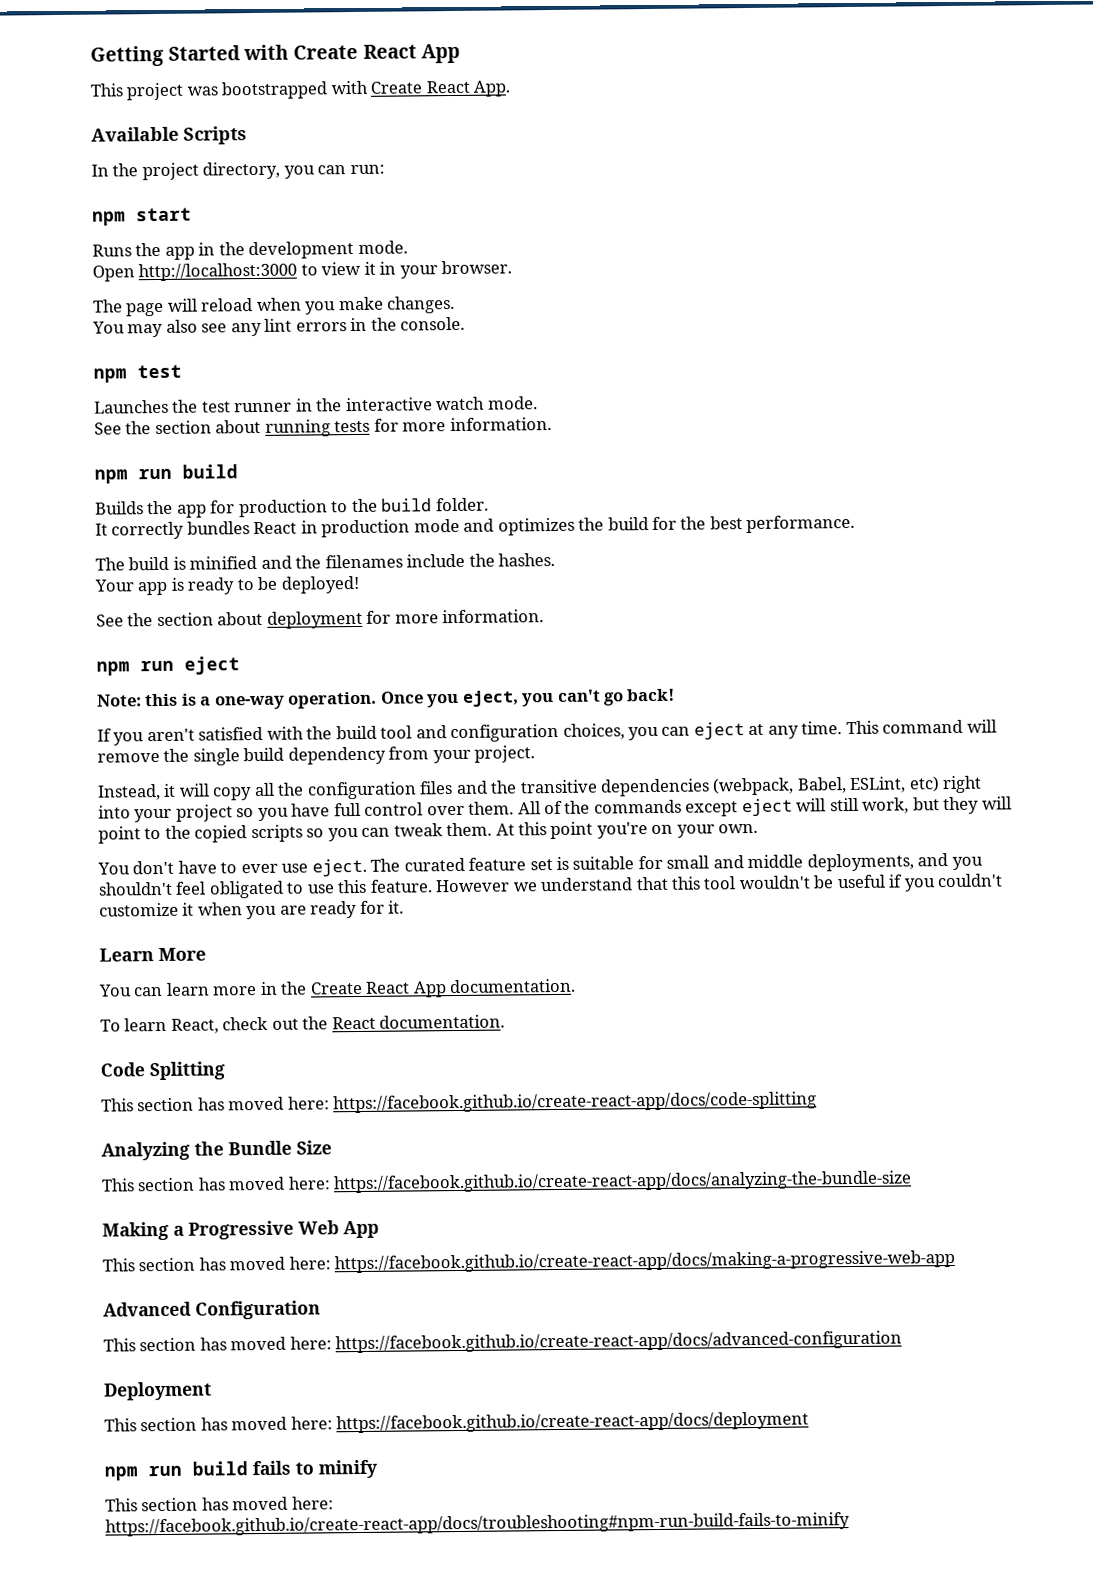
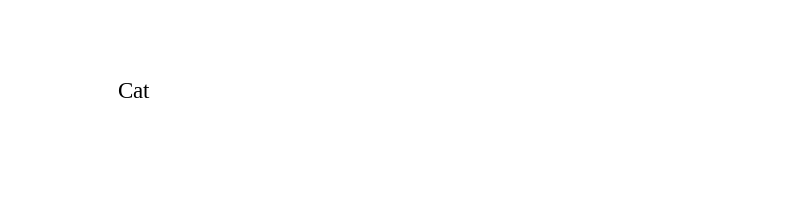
- Getting Started with Create React App
- This project was bootstrapped with Create React App.
- Available Scripts
- In the project directory, you can run:
- npm start
- Runs the app in the development mode.
- Open http://localhost:3000 to view it in your browser.
- The page will reload when you make changes.
- You may also see any lint errors in the console.
- npm test
- Launches the test runner in the interactive watch mode.
- See the section about running tests for more information.
- npm run build
- Builds the app for production to the build folder.
- It correctly bundles React in production mode and optimizes the build for the best performance.
- The build is minified and the filenames include the hashes.
- Your app is ready to be deployed!
- See the section about deployment for more information.
- npm run eject
- Note: this is a one-way operation. Once you eject, you can't go back!
- If you aren't satisfied with the build tool and configuration choices, you can eject at any time. This command will remove the single build dependency from your project.
- Instead, it will copy all the configuration files and the transitive dependencies (webpack, Babel, ESLint, etc) right into your project so you have full control over them. All of the commands except eject will still work, but they will point to the copied scripts so you can tweak them. At this point you're on your own.
- You don't have to ever use eject. The curated feature set is suitable for small and middle deployments, and you shouldn't feel obligated to use this feature. However we understand that this tool wouldn't be useful if you couldn't customize it when you are ready for it.
- Learn More
- You can learn more in the Create React App documentation.
- To learn React, check out the React documentation.
- Code Splitting
- This section has moved here: https://facebook.github.io/create-react-app/docs/code-splitting
- Analyzing the Bundle Size
- This section has moved here: https://facebook.github.io/create-react-app/docs/analyzing-the-bundle-size
- Making a Progressive Web App
- This section has moved here: https://facebook.github.io/create-react-app/docs/making-a-progressive-web-app
- Advanced Configuration
- This section has moved here: https://facebook.github.io/create-react-app/docs/advanced-configuration
- Deployment
- This section has moved here: https://facebook.github.io/create-react-app/docs/deployment
- npm run build fails to minify
- This section has moved here: https://facebook.github.io/create-react-app/docs/troubleshooting#npm-run-build-fails-to-minify
+ Cat

